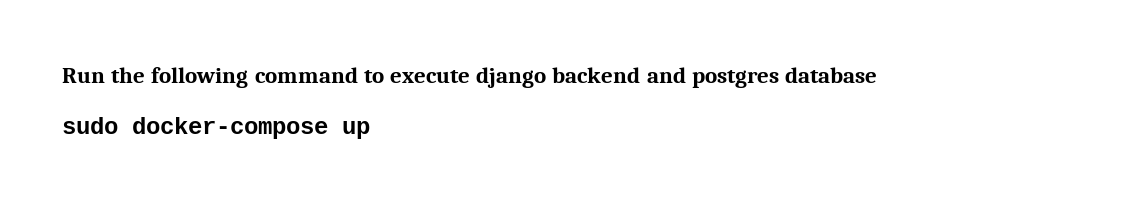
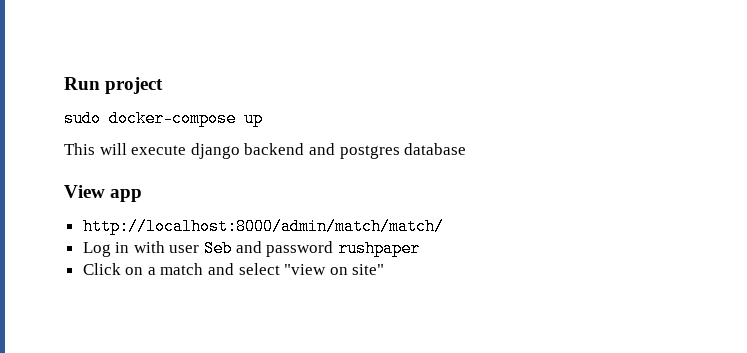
- Run the following command to execute django backend and postgres database
+ Run project
+ sudo docker-compose up
+ This will execute django backend and postgres database
- sudo docker-compose up
+ View app
+ http://localhost:8000/admin/match/match/
+ Log in with user Seb and password rushpaper
+ Click on a match and select "view on site"

